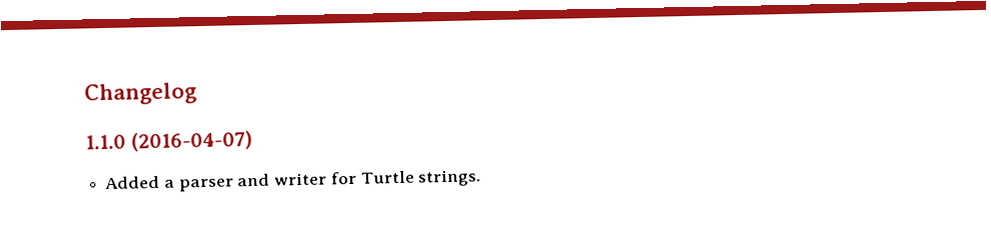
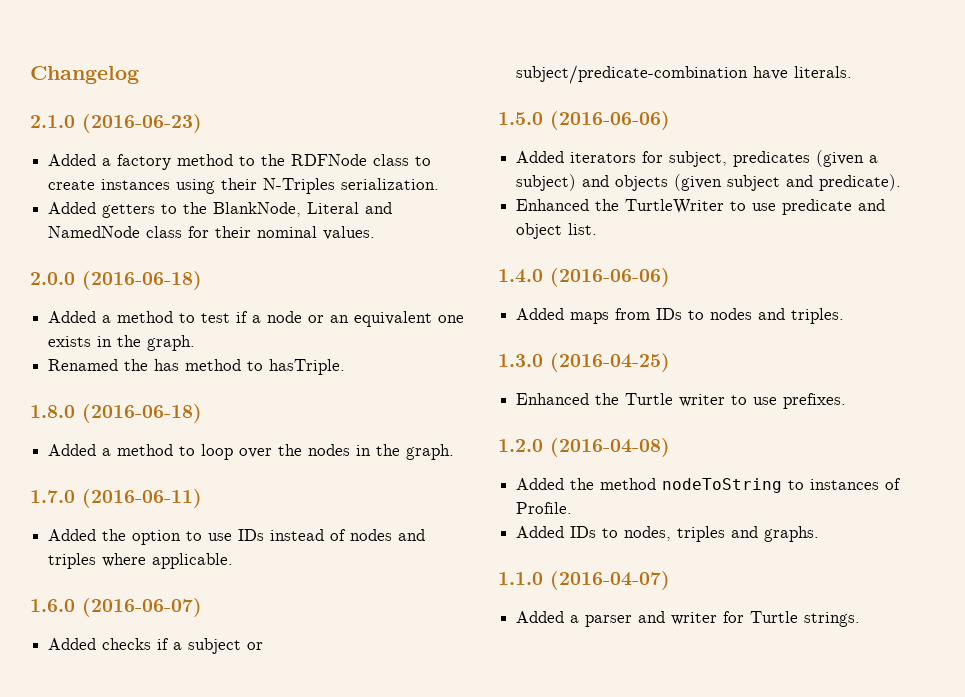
+ 2.1.0 (2016-06-23)
+ Added a factory method to the RDFNode class to create instances using their N-Triples serialization.
+ Added getters to the BlankNode, Literal and NamedNode class for their nominal values.
+ 2.0.0 (2016-06-18)
+ Added a method to test if a node or an equivalent one exists in the graph.
+ Renamed the has method to hasTriple.
+ 1.8.0 (2016-06-18)
+ Added a method to loop over the nodes in the graph.
+ 1.7.0 (2016-06-11)
+ Added the option to use IDs instead of nodes and triples where applicable.
+ 1.6.0 (2016-06-07)
+ Added checks if a subject or subject/predicate-combination have literals.
+ 1.5.0 (2016-06-06)
+ Added iterators for subject, predicates (given a subject) and objects (given subject and predicate).
+ Enhanced the TurtleWriter to use predicate and object list.
+ 1.4.0 (2016-06-06)
+ Added maps from IDs to nodes and triples.
+ 1.3.0 (2016-04-25)
+ Enhanced the Turtle writer to use prefixes.
+ 1.2.0 (2016-04-08)
+ Added the method nodeToString to instances of Profile.
+ Added IDs to nodes, triples and graphs.

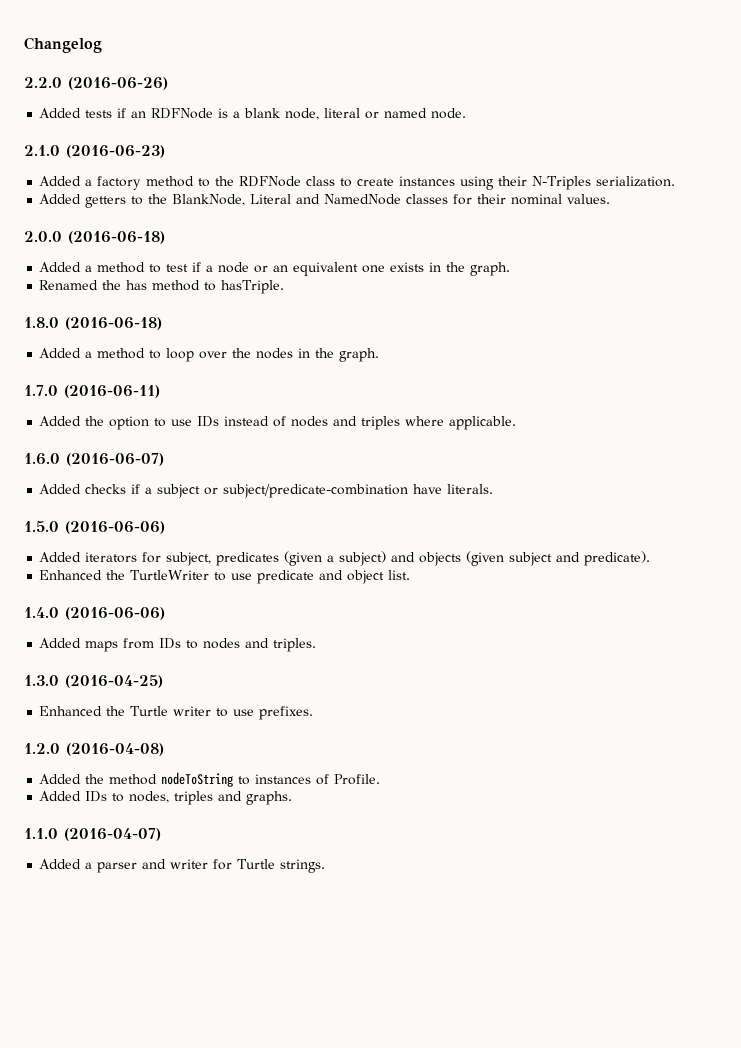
+ 2.2.0 (2016-06-26)
+ Added tests if an RDFNode is a blank node, literal or named node.
- Added getters to the BlankNode, Literal and NamedNode class for their nominal values.
+ Added getters to the BlankNode, Literal and NamedNode classes for their nominal values.

